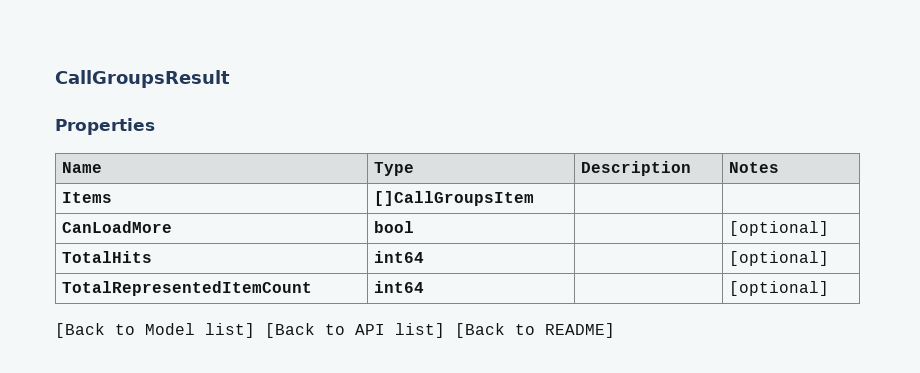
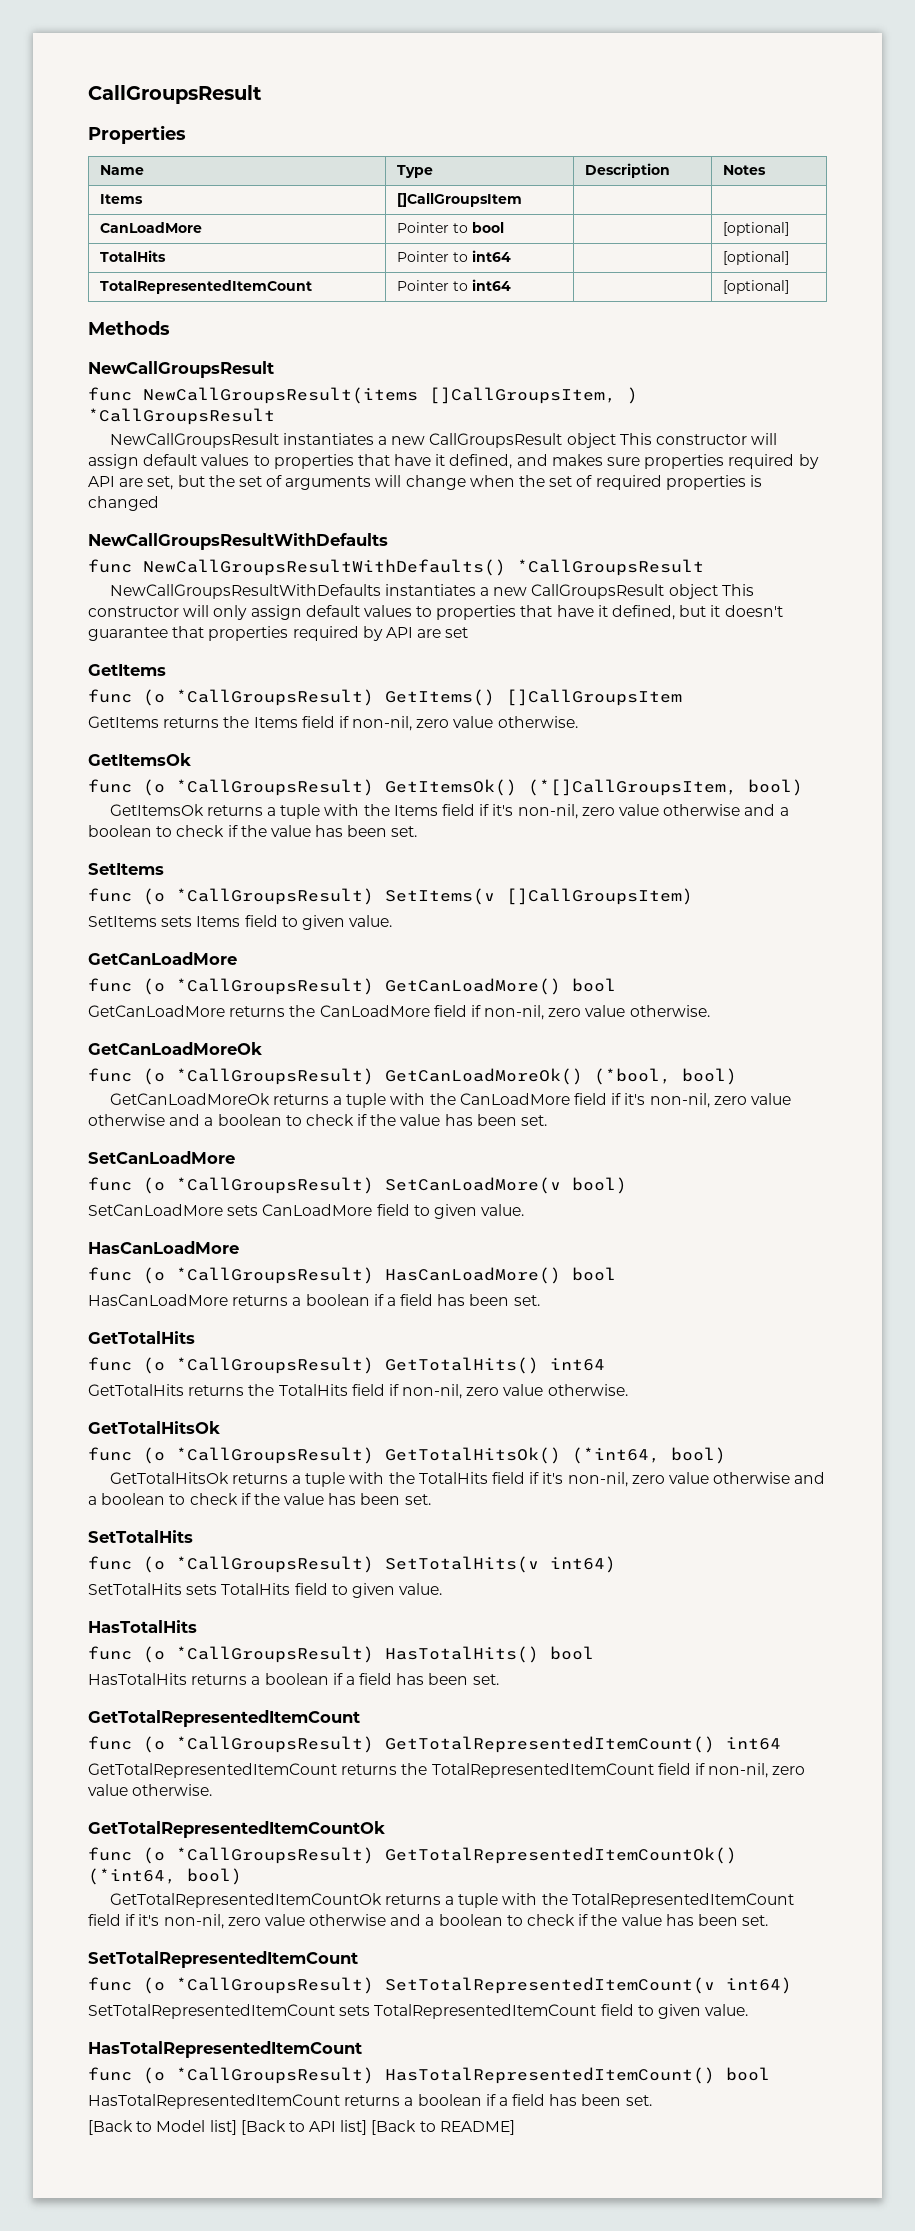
- CanLoadMore | bool | | [optional]
+ CanLoadMore | Pointer to bool | | [optional]
- TotalHits | int64 | | [optional]
+ TotalHits | Pointer to int64 | | [optional]
- TotalRepresentedItemCount | int64 | | [optional]
+ TotalRepresentedItemCount | Pointer to int64 | | [optional]
+ Methods
+ NewCallGroupsResult
+ func NewCallGroupsResult(items []CallGroupsItem, ) *CallGroupsResult
+ NewCallGroupsResult instantiates a new CallGroupsResult object This constructor will assign default values to properties that have it defined, and makes sure properties required by API are set, but the set of arguments will change when the set of required properties is changed
+ NewCallGroupsResultWithDefaults
+ func NewCallGroupsResultWithDefaults() *CallGroupsResult
+ NewCallGroupsResultWithDefaults instantiates a new CallGroupsResult object This constructor will only assign default values to properties that have it defined, but it doesn't guarantee that properties required by API are set
+ GetItems
+ func (o *CallGroupsResult) GetItems() []CallGroupsItem
+ GetItems returns the Items field if non-nil, zero value otherwise.
+ GetItemsOk
+ func (o *CallGroupsResult) GetItemsOk() (*[]CallGroupsItem, bool)
+ GetItemsOk returns a tuple with the Items field if it's non-nil, zero value otherwise and a boolean to check if the value has been set.
+ SetItems
+ func (o *CallGroupsResult) SetItems(v []CallGroupsItem)
+ SetItems sets Items field to given value.
+ GetCanLoadMore
+ func (o *CallGroupsResult) GetCanLoadMore() bool
+ GetCanLoadMore returns the CanLoadMore field if non-nil, zero value otherwise.
+ GetCanLoadMoreOk
+ func (o *CallGroupsResult) GetCanLoadMoreOk() (*bool, bool)
+ GetCanLoadMoreOk returns a tuple with the CanLoadMore field if it's non-nil, zero value otherwise and a boolean to check if the value has been set.
+ SetCanLoadMore
+ func (o *CallGroupsResult) SetCanLoadMore(v bool)
+ SetCanLoadMore sets CanLoadMore field to given value.
+ HasCanLoadMore
+ func (o *CallGroupsResult) HasCanLoadMore() bool
+ HasCanLoadMore returns a boolean if a field has been set.
+ GetTotalHits
+ func (o *CallGroupsResult) GetTotalHits() int64
+ GetTotalHits returns the TotalHits field if non-nil, zero value otherwise.
+ GetTotalHitsOk
+ func (o *CallGroupsResult) GetTotalHitsOk() (*int64, bool)
+ GetTotalHitsOk returns a tuple with the TotalHits field if it's non-nil, zero value otherwise and a boolean to check if the value has been set.
+ SetTotalHits
+ func (o *CallGroupsResult) SetTotalHits(v int64)
+ SetTotalHits sets TotalHits field to given value.
+ HasTotalHits
+ func (o *CallGroupsResult) HasTotalHits() bool
+ HasTotalHits returns a boolean if a field has been set.
+ GetTotalRepresentedItemCount
+ func (o *CallGroupsResult) GetTotalRepresentedItemCount() int64
+ GetTotalRepresentedItemCount returns the TotalRepresentedItemCount field if non-nil, zero value otherwise.
+ GetTotalRepresentedItemCountOk
+ func (o *CallGroupsResult) GetTotalRepresentedItemCountOk() (*int64, bool)
+ GetTotalRepresentedItemCountOk returns a tuple with the TotalRepresentedItemCount field if it's non-nil, zero value otherwise and a boolean to check if the value has been set.
+ SetTotalRepresentedItemCount
+ func (o *CallGroupsResult) SetTotalRepresentedItemCount(v int64)
+ SetTotalRepresentedItemCount sets TotalRepresentedItemCount field to given value.
+ HasTotalRepresentedItemCount
+ func (o *CallGroupsResult) HasTotalRepresentedItemCount() bool
+ HasTotalRepresentedItemCount returns a boolean if a field has been set.

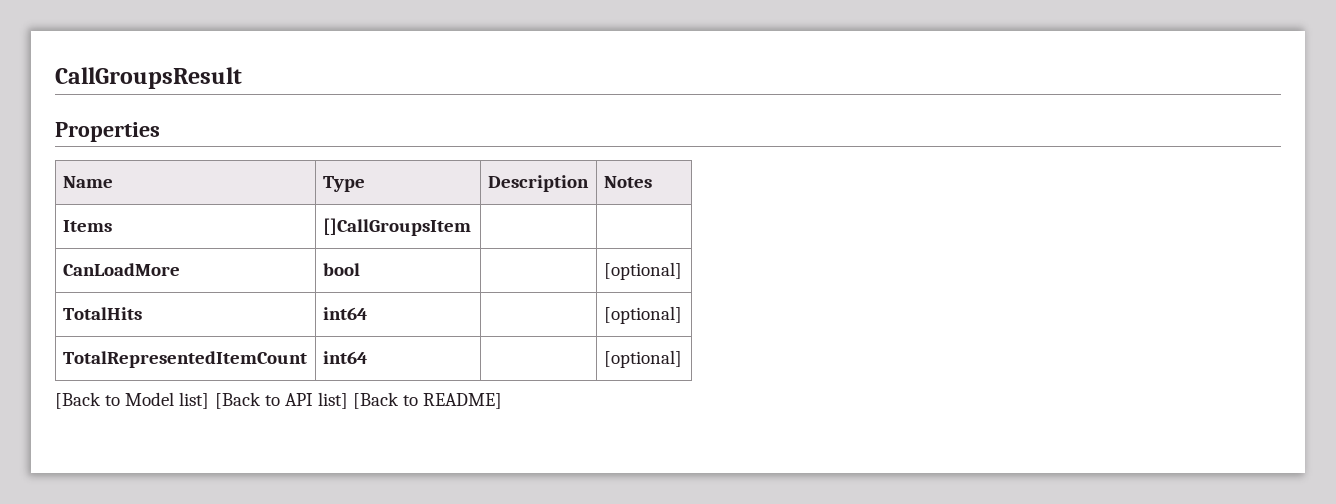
- CanLoadMore | Pointer to bool | | [optional]
+ CanLoadMore | bool | | [optional]
- TotalHits | Pointer to int64 | | [optional]
+ TotalHits | int64 | | [optional]
- TotalRepresentedItemCount | Pointer to int64 | | [optional]
- Methods
- NewCallGroupsResult
- func NewCallGroupsResult(items []CallGroupsItem, ) *CallGroupsResult
- NewCallGroupsResult instantiates a new CallGroupsResult object This constructor will assign default values to properties that have it defined, and makes sure properties required by API are set, but the set of arguments will change when the set of required properties is changed
- NewCallGroupsResultWithDefaults
- func NewCallGroupsResultWithDefaults() *CallGroupsResult
- NewCallGroupsResultWithDefaults instantiates a new CallGroupsResult object This constructor will only assign default values to properties that have it defined, but it doesn't guarantee that properties required by API are set
- GetItems
- func (o *CallGroupsResult) GetItems() []CallGroupsItem
- GetItems returns the Items field if non-nil, zero value otherwise.
- GetItemsOk
- func (o *CallGroupsResult) GetItemsOk() (*[]CallGroupsItem, bool)
- GetItemsOk returns a tuple with the Items field if it's non-nil, zero value otherwise and a boolean to check if the value has been set.
- SetItems
- func (o *CallGroupsResult) SetItems(v []CallGroupsItem)
- SetItems sets Items field to given value.
- GetCanLoadMore
- func (o *CallGroupsResult) GetCanLoadMore() bool
- GetCanLoadMore returns the CanLoadMore field if non-nil, zero value otherwise.
- GetCanLoadMoreOk
- func (o *CallGroupsResult) GetCanLoadMoreOk() (*bool, bool)
- GetCanLoadMoreOk returns a tuple with the CanLoadMore field if it's non-nil, zero value otherwise and a boolean to check if the value has been set.
- SetCanLoadMore
- func (o *CallGroupsResult) SetCanLoadMore(v bool)
- SetCanLoadMore sets CanLoadMore field to given value.
- HasCanLoadMore
- func (o *CallGroupsResult) HasCanLoadMore() bool
- HasCanLoadMore returns a boolean if a field has been set.
- GetTotalHits
- func (o *CallGroupsResult) GetTotalHits() int64
- GetTotalHits returns the TotalHits field if non-nil, zero value otherwise.
- GetTotalHitsOk
- func (o *CallGroupsResult) GetTotalHitsOk() (*int64, bool)
- GetTotalHitsOk returns a tuple with the TotalHits field if it's non-nil, zero value otherwise and a boolean to check if the value has been set.
- SetTotalHits
- func (o *CallGroupsResult) SetTotalHits(v int64)
- SetTotalHits sets TotalHits field to given value.
- HasTotalHits
- func (o *CallGroupsResult) HasTotalHits() bool
- HasTotalHits returns a boolean if a field has been set.
- GetTotalRepresentedItemCount
- func (o *CallGroupsResult) GetTotalRepresentedItemCount() int64
- GetTotalRepresentedItemCount returns the TotalRepresentedItemCount field if non-nil, zero value otherwise.
- GetTotalRepresentedItemCountOk
- func (o *CallGroupsResult) GetTotalRepresentedItemCountOk() (*int64, bool)
- GetTotalRepresentedItemCountOk returns a tuple with the TotalRepresentedItemCount field if it's non-nil, zero value otherwise and a boolean to check if the value has been set.
- SetTotalRepresentedItemCount
- func (o *CallGroupsResult) SetTotalRepresentedItemCount(v int64)
- SetTotalRepresentedItemCount sets TotalRepresentedItemCount field to given value.
- HasTotalRepresentedItemCount
- func (o *CallGroupsResult) HasTotalRepresentedItemCount() bool
- HasTotalRepresentedItemCount returns a boolean if a field has been set.
+ TotalRepresentedItemCount | int64 | | [optional]

